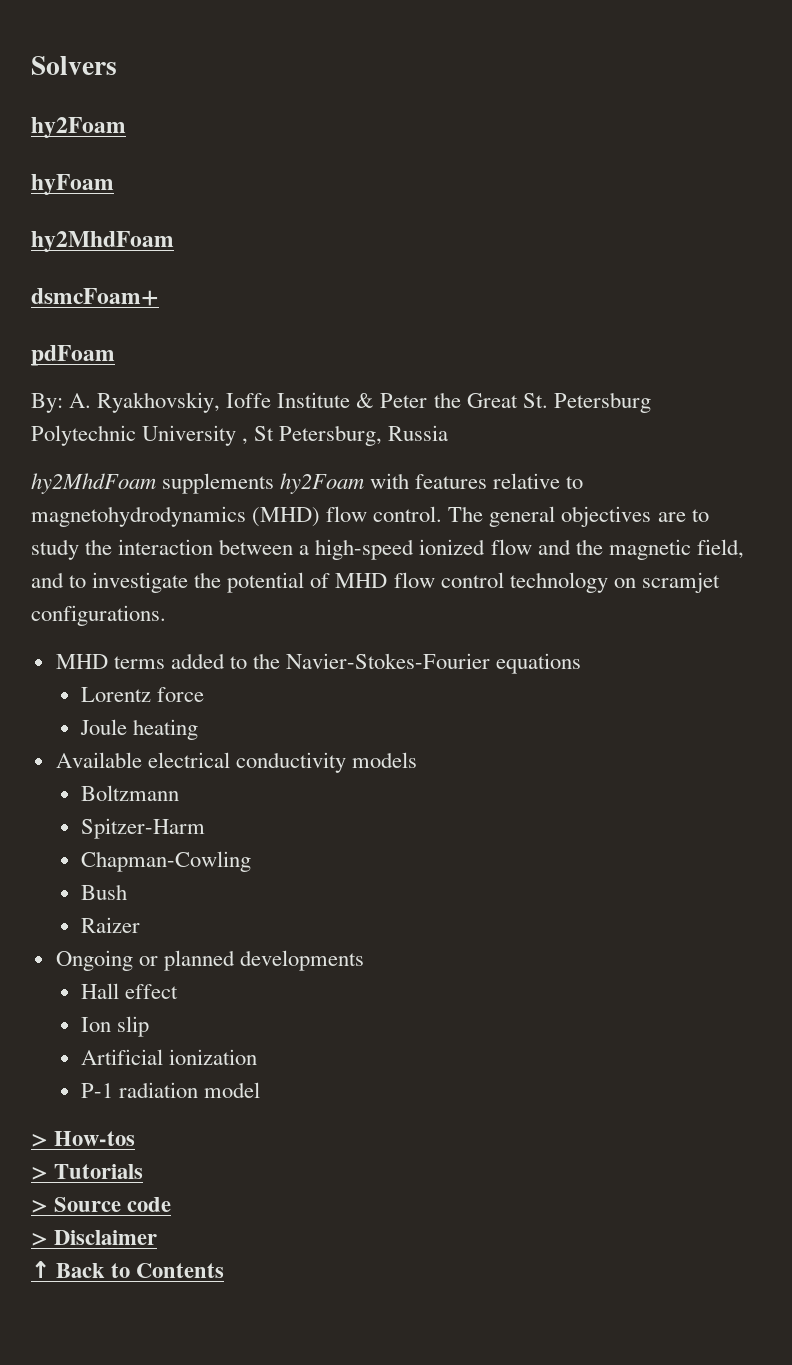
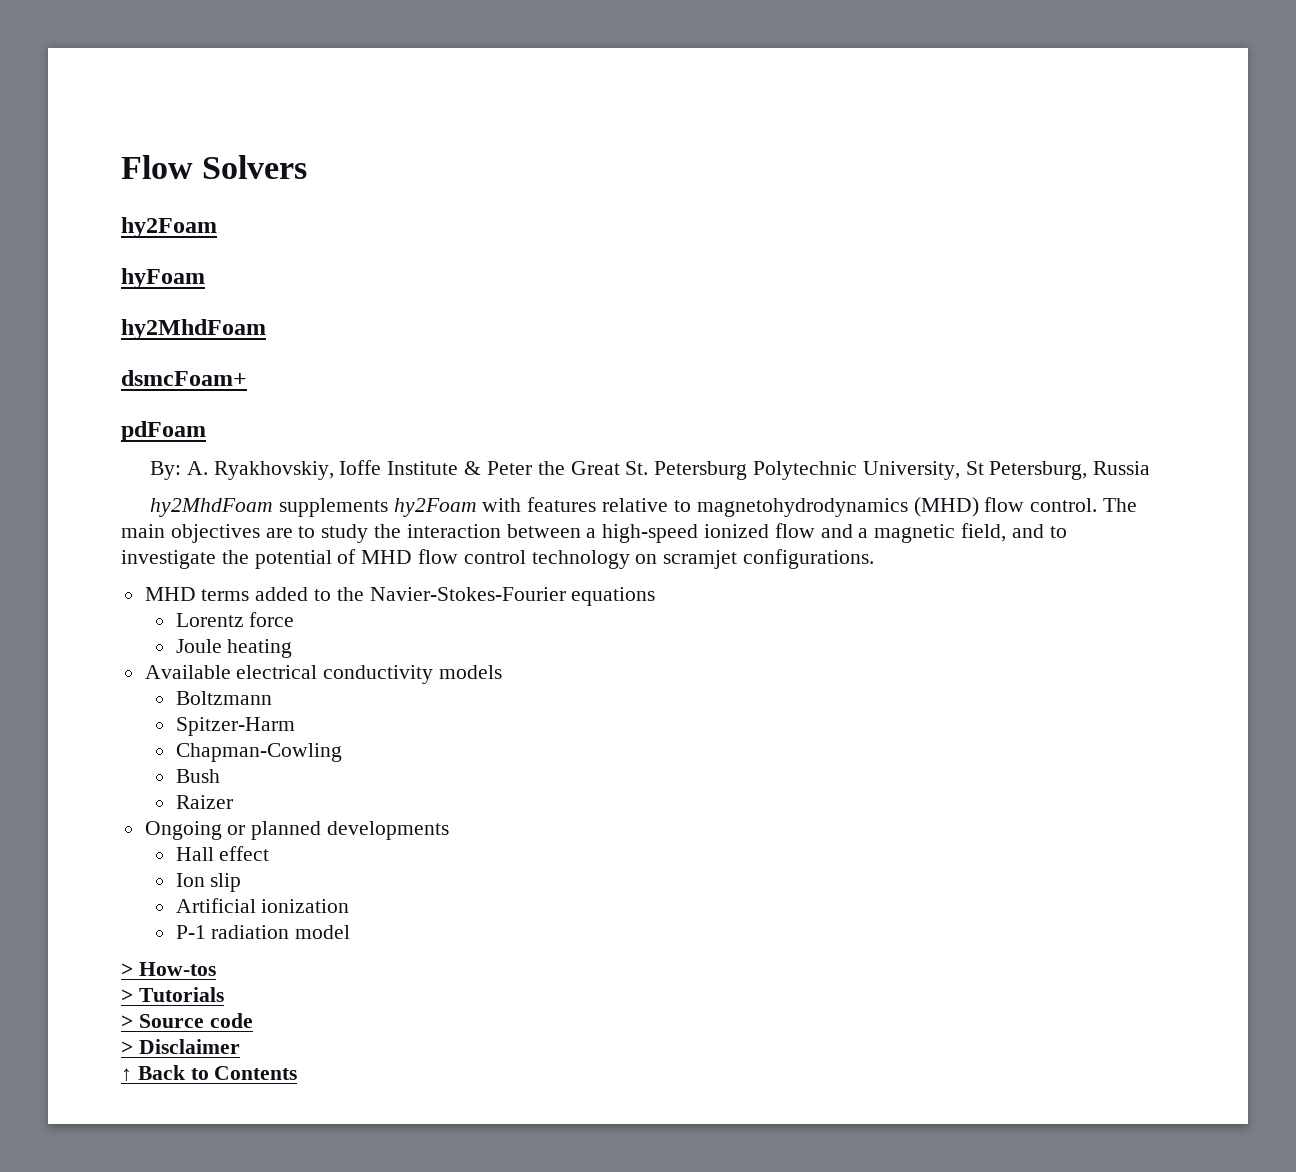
- Solvers
+ Flow Solvers
- By: A. Ryakhovskiy, Ioffe Institute & Peter the Great St. Petersburg Polytechnic University , St Petersburg, Russia
+ By: A. Ryakhovskiy, Ioffe Institute & Peter the Great St. Petersburg Polytechnic University, St Petersburg, Russia
- The general objectives are to study the interaction between a high-speed ionized flow and the magnetic field, and to investigate the potential of MHD flow control technology on scramjet configurations.
+ The main objectives are to study the interaction between a high-speed ionized flow and a magnetic field, and to investigate the potential of MHD flow control technology on scramjet configurations.

